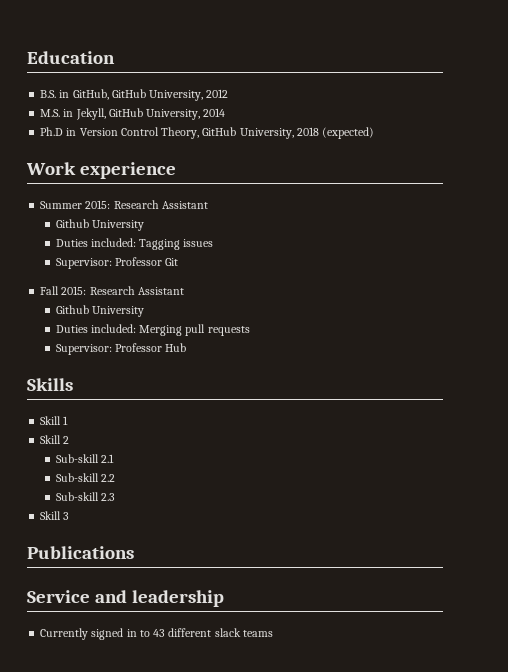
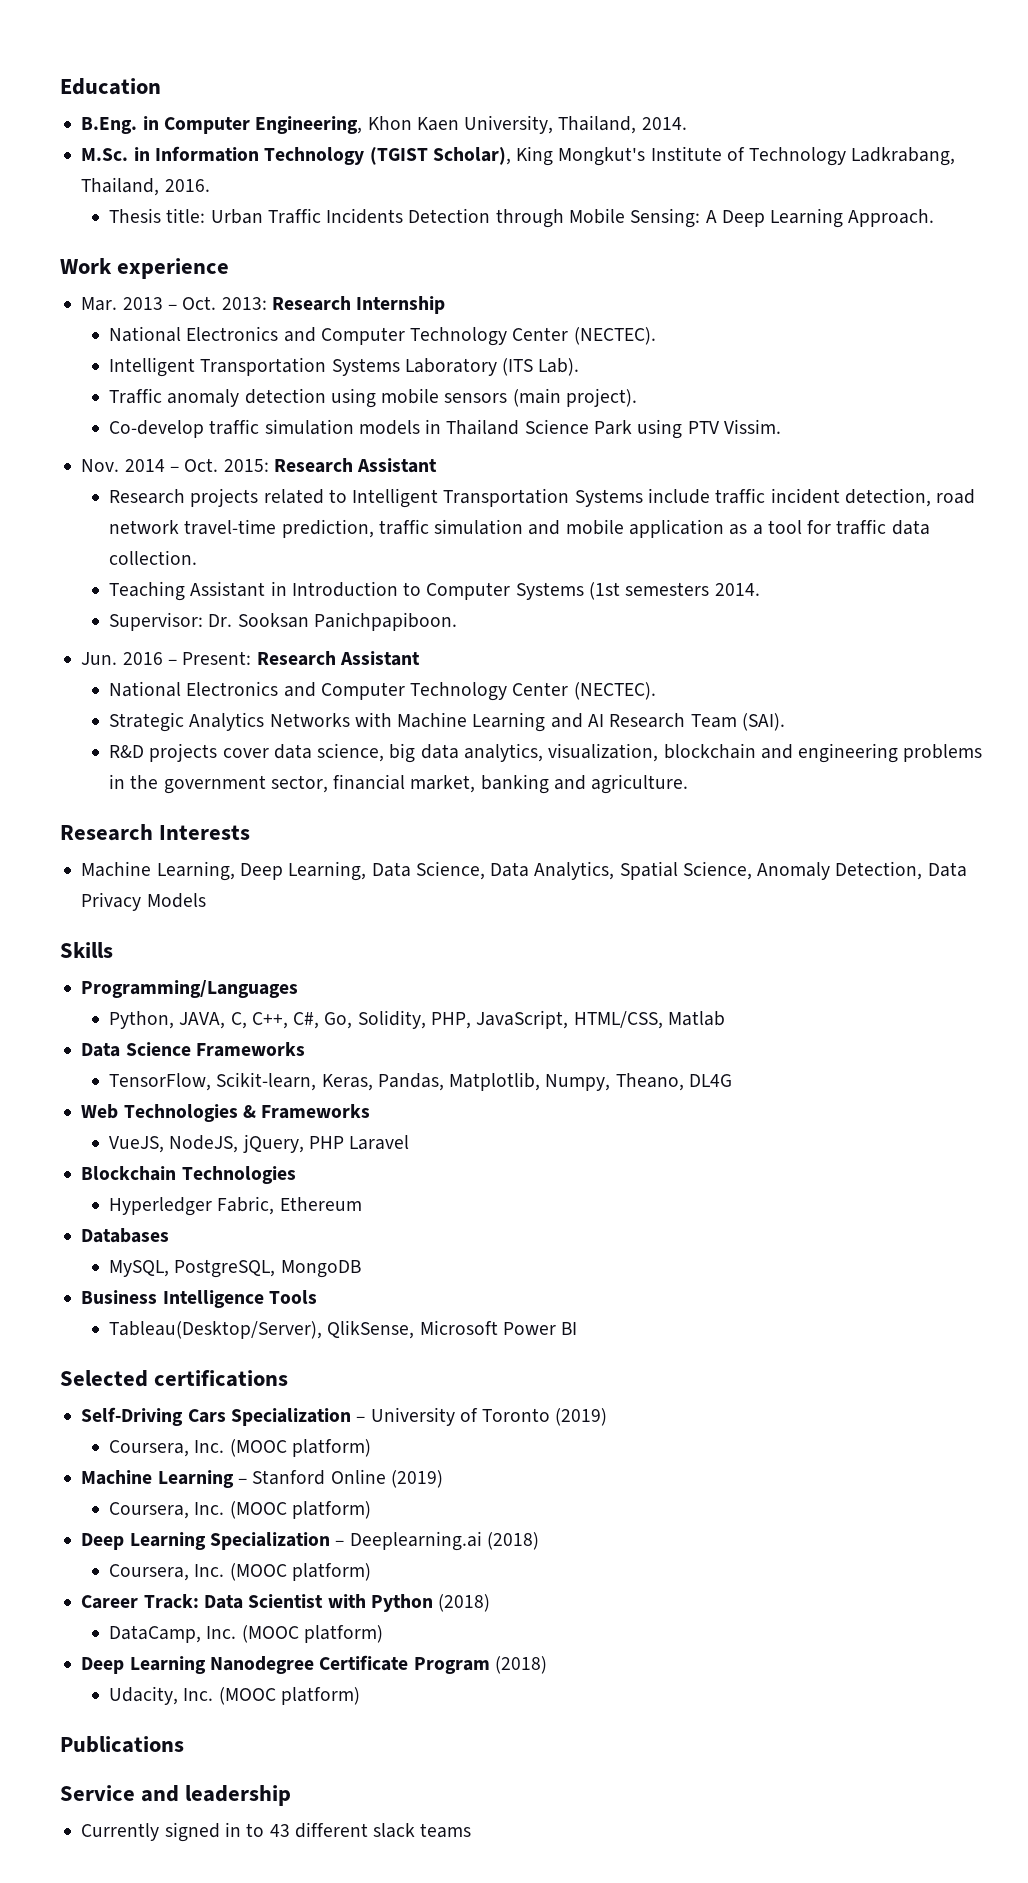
- B.S. in GitHub, GitHub University, 2012
- M.S. in Jekyll, GitHub University, 2014
- Ph.D in Version Control Theory, GitHub University, 2018 (expected)
+ B.Eng. in Computer Engineering, Khon Kaen University, Thailand, 2014.
+ M.Sc. in Information Technology (TGIST Scholar), King Mongkut's Institute of Technology Ladkrabang, Thailand, 2016.
+ Thesis title: Urban Traffic Incidents Detection through Mobile Sensing: A Deep Learning Approach.
  Work experience
- Summer 2015: Research Assistant
- Github University
- Duties included: Tagging issues
- Supervisor: Professor Git
- Fall 2015: Research Assistant
- Github University
- Duties included: Merging pull requests
- Supervisor: Professor Hub
+ Mar. 2013 – Oct. 2013: Research Internship
+ National Electronics and Computer Technology Center (NECTEC).
+ Intelligent Transportation Systems Laboratory (ITS Lab).
+ Traffic anomaly detection using mobile sensors (main project).
+ Co-develop traffic simulation models in Thailand Science Park using PTV Vissim.
+ Nov. 2014 – Oct. 2015: Research Assistant
+ Research projects related to Intelligent Transportation Systems include traffic incident detection, road network travel-time prediction, traffic simulation and mobile application as a tool for traffic data collection.
+ Teaching Assistant in Introduction to Computer Systems (1st semesters 2014.
+ Supervisor: Dr. Sooksan Panichpapiboon.
+ Jun. 2016 – Present: Research Assistant
+ National Electronics and Computer Technology Center (NECTEC).
+ Strategic Analytics Networks with Machine Learning and AI Research Team (SAI).
+ R&D projects cover data science, big data analytics, visualization, blockchain and engineering problems in the government sector, financial market, banking and agriculture.
+ Research Interests
+ Machine Learning, Deep Learning, Data Science, Data Analytics, Spatial Science, Anomaly Detection, Data Privacy Models
  Skills
- Skill 1
- Skill 2
- Sub-skill 2.1
- Sub-skill 2.2
- Sub-skill 2.3
- Skill 3
+ Programming/Languages
+ Python, JAVA, C, C++, C#, Go, Solidity, PHP, JavaScript, HTML/CSS, Matlab
+ Data Science Frameworks
+ TensorFlow, Scikit-learn, Keras, Pandas, Matplotlib, Numpy, Theano, DL4G
+ Web Technologies & Frameworks
+ VueJS, NodeJS, jQuery, PHP Laravel
+ Blockchain Technologies
+ Hyperledger Fabric, Ethereum
+ Databases
+ MySQL, PostgreSQL, MongoDB
+ Business Intelligence Tools
+ Tableau(Desktop/Server), QlikSense, Microsoft Power BI
+ Selected certifications
+ Self-Driving Cars Specialization – University of Toronto (2019)
+ Coursera, Inc. (MOOC platform)
+ Machine Learning – Stanford Online (2019)
+ Coursera, Inc. (MOOC platform)
+ Deep Learning Specialization – Deeplearning.ai (2018)
+ Coursera, Inc. (MOOC platform)
+ Career Track: Data Scientist with Python (2018)
+ DataCamp, Inc. (MOOC platform)
+ Deep Learning Nanodegree Certificate Program (2018)
+ Udacity, Inc. (MOOC platform)

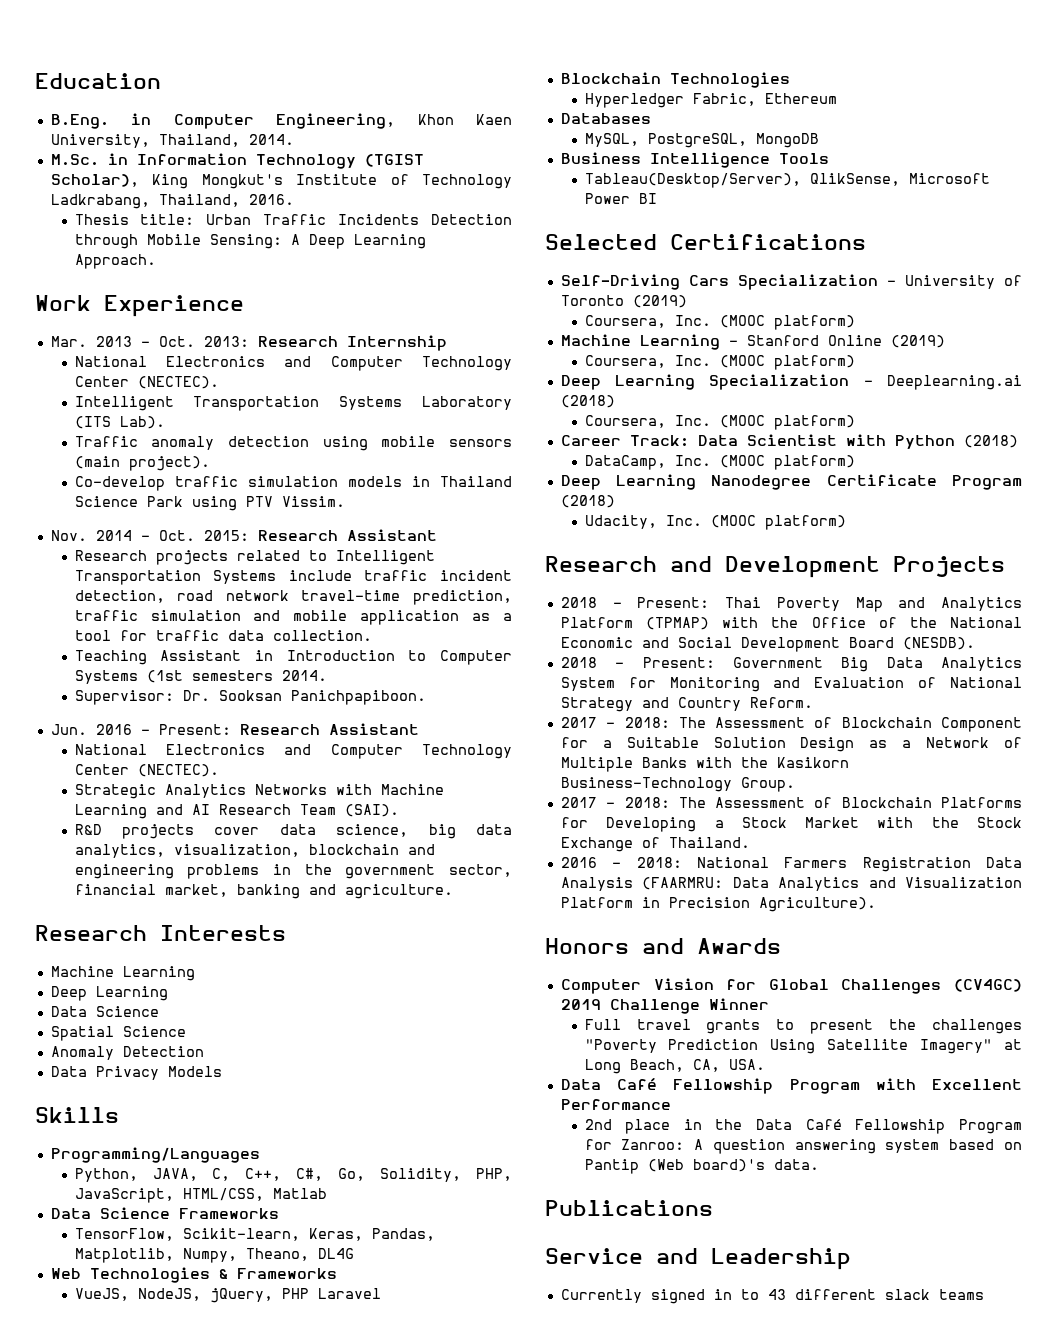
- Work experience
+ Work Experience
  Research Interests
- Machine Learning, Deep Learning, Data Science, Data Analytics, Spatial Science, Anomaly Detection, Data Privacy Models
+ Machine Learning
+ Deep Learning
+ Data Science
+ Spatial Science
+ Anomaly Detection
+ Data Privacy Models
- Selected certifications
+ Selected Certifications
+ Research and Development Projects
+ 2018 – Present: Thai Poverty Map and Analytics Platform (TPMAP) with the Office of the National Economic and Social Development Board (NESDB).
+ 2018 – Present: Government Big Data Analytics System for Monitoring and Evaluation of National Strategy and Country Reform.
+ 2017 – 2018: The Assessment of Blockchain Component for a Suitable Solution Design as a Network of Multiple Banks with the Kasikorn Business-Technology Group.
+ 2017 – 2018: The Assessment of Blockchain Platforms for Developing a Stock Market with the Stock Exchange of Thailand.
+ 2016 – 2018: National Farmers Registration Data Analysis (FAARMRU: Data Analytics and Visualization Platform in Precision Agriculture).
+ Honors and Awards
+ Computer Vision for Global Challenges (CV4GC) 2019 Challenge Winner
+ Full travel grants to present the challenges "Poverty Prediction Using Satellite Imagery" at Long Beach, CA, USA.
+ Data Café Fellowship Program with Excellent Performance
+ 2nd place in the Data Café Fellowship Program for Zanroo: A question answering system based on Pantip (Web board)'s data.
- Service and leadership
+ Service and Leadership

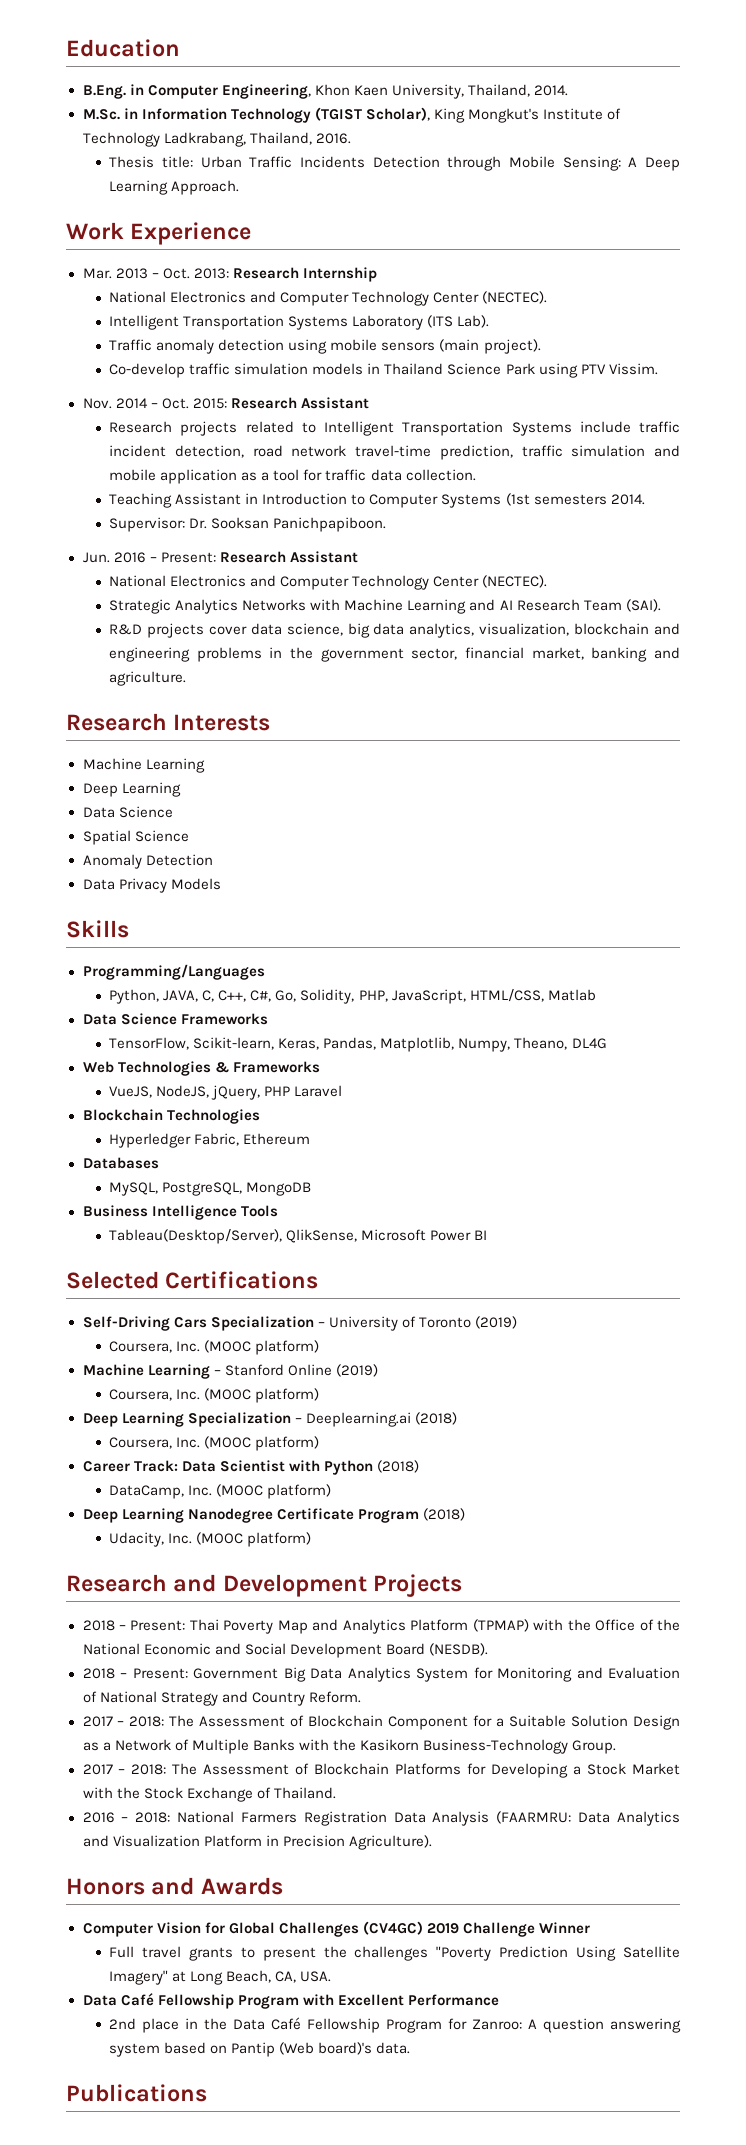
- Service and Leadership
- Currently signed in to 43 different slack teams

